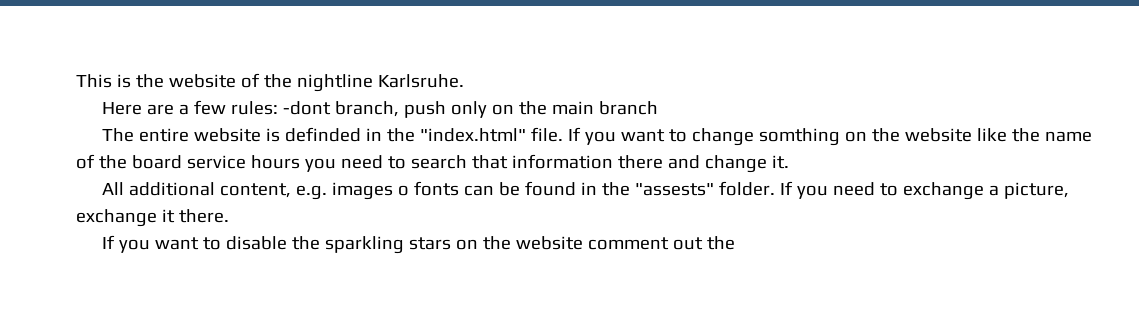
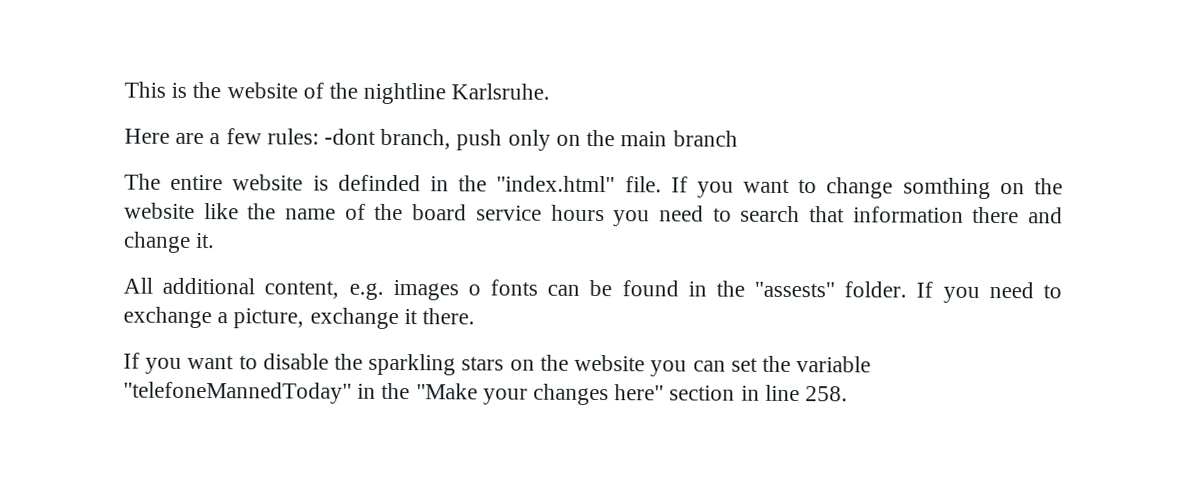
- If you want to disable the sparkling stars on the website comment out the
+ If you want to disable the sparkling stars on the website you can set the variable "telefoneMannedToday" in the "Make your changes here" section in line 258.

